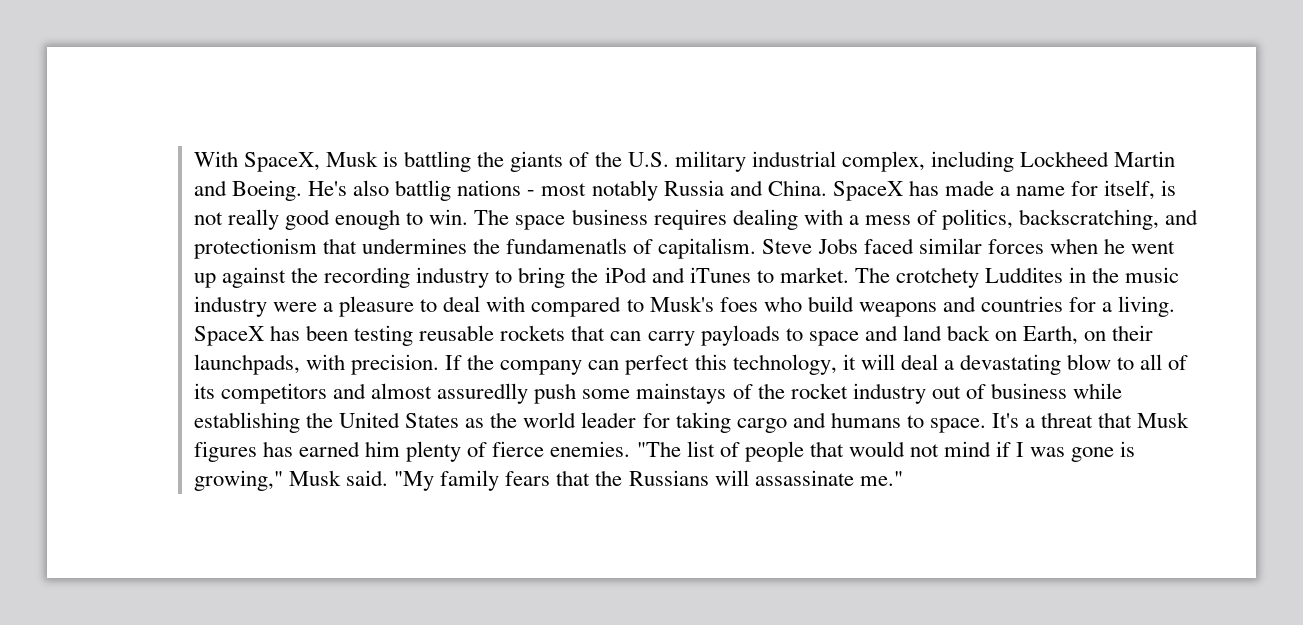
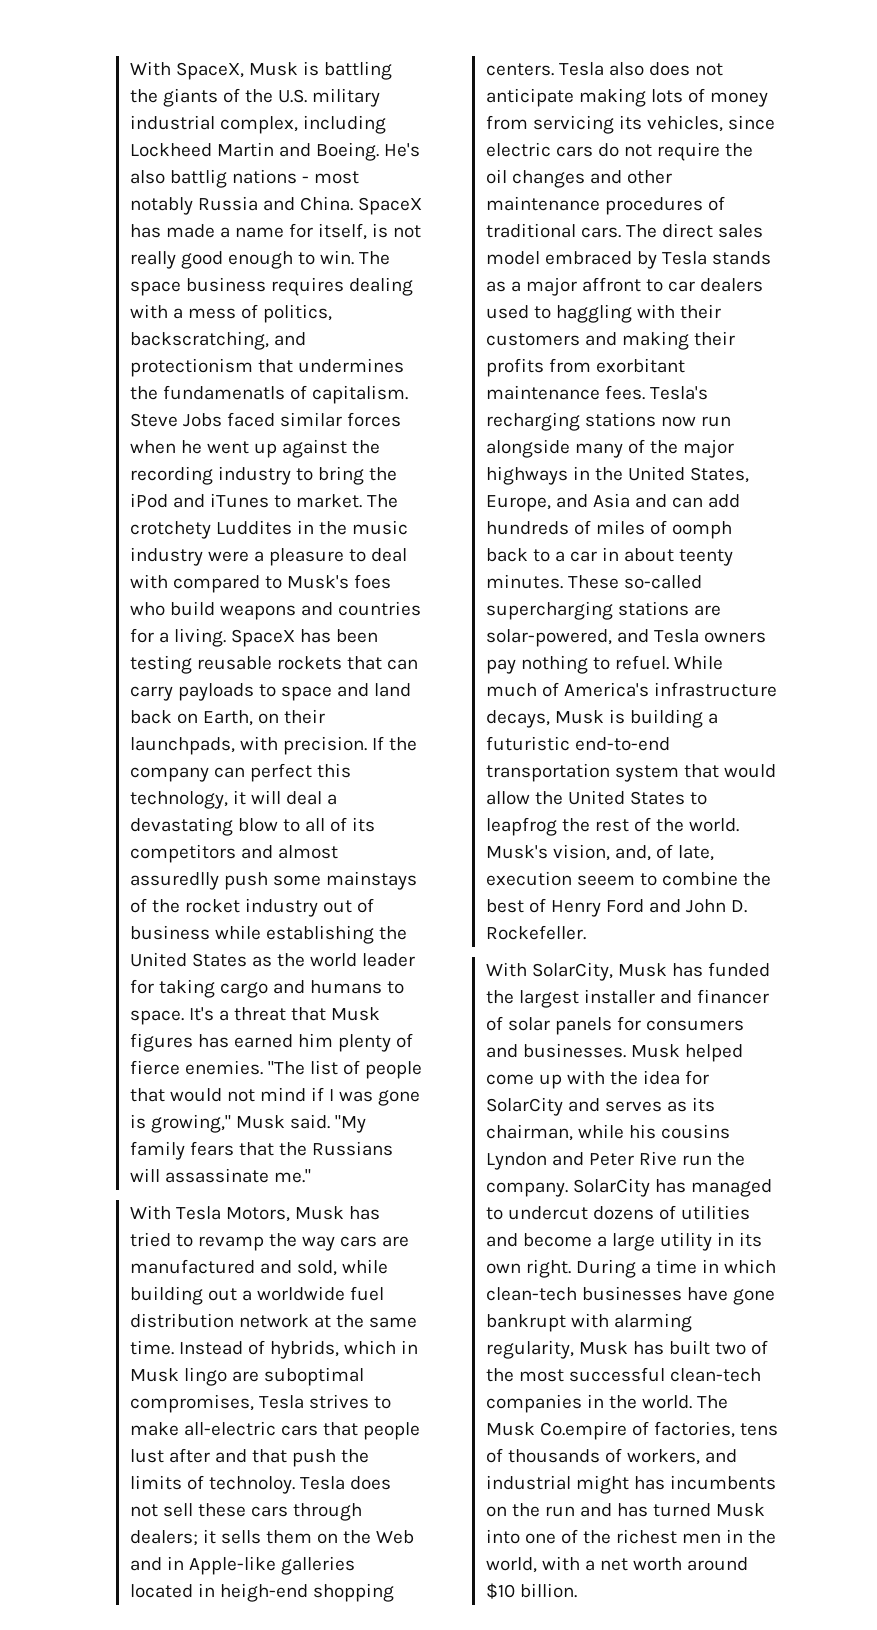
+ With Tesla Motors, Musk has tried to revamp the way cars are manufactured and sold, while building out a worldwide fuel distribution network at the same time. Instead of hybrids, which in Musk lingo are suboptimal compromises, Tesla strives to make all-electric cars that people lust after and that push the limits of technoloy. Tesla does not sell these cars through dealers; it sells them on the Web and in Apple-like galleries located in heigh-end shopping centers. Tesla also does not anticipate making lots of money from servicing its vehicles, since electric cars do not require the oil changes and other maintenance procedures of traditional cars. The direct sales model embraced by Tesla stands as a major affront to car dealers used to haggling with their customers and making their profits from exorbitant maintenance fees. Tesla's recharging stations now run alongside many of the major highways in the United States, Europe, and Asia and can add hundreds of miles of oomph back to a car in about teenty minutes. These so-called supercharging stations are solar-powered, and Tesla owners pay nothing to refuel. While much of America's infrastructure decays, Musk is building a futuristic end-to-end transportation system that would allow the United States to leapfrog the rest of the world. Musk's vision, and, of late, execution seeem to combine the best of Henry Ford and John D. Rockefeller.
+ With SolarCity, Musk has funded the largest installer and financer of solar panels for consumers and businesses. Musk helped come up with the idea for SolarCity and serves as its chairman, while his cousins Lyndon and Peter Rive run the company. SolarCity has managed to undercut dozens of utilities and become a large utility in its own right. During a time in which clean-tech businesses have gone bankrupt with alarming regularity, Musk has built two of the most successful clean-tech companies in the world. The Musk Co.empire of factories, tens of thousands of workers, and industrial might has incumbents on the run and has turned Musk into one of the richest men in the world, with a net worth around $10 billion.

